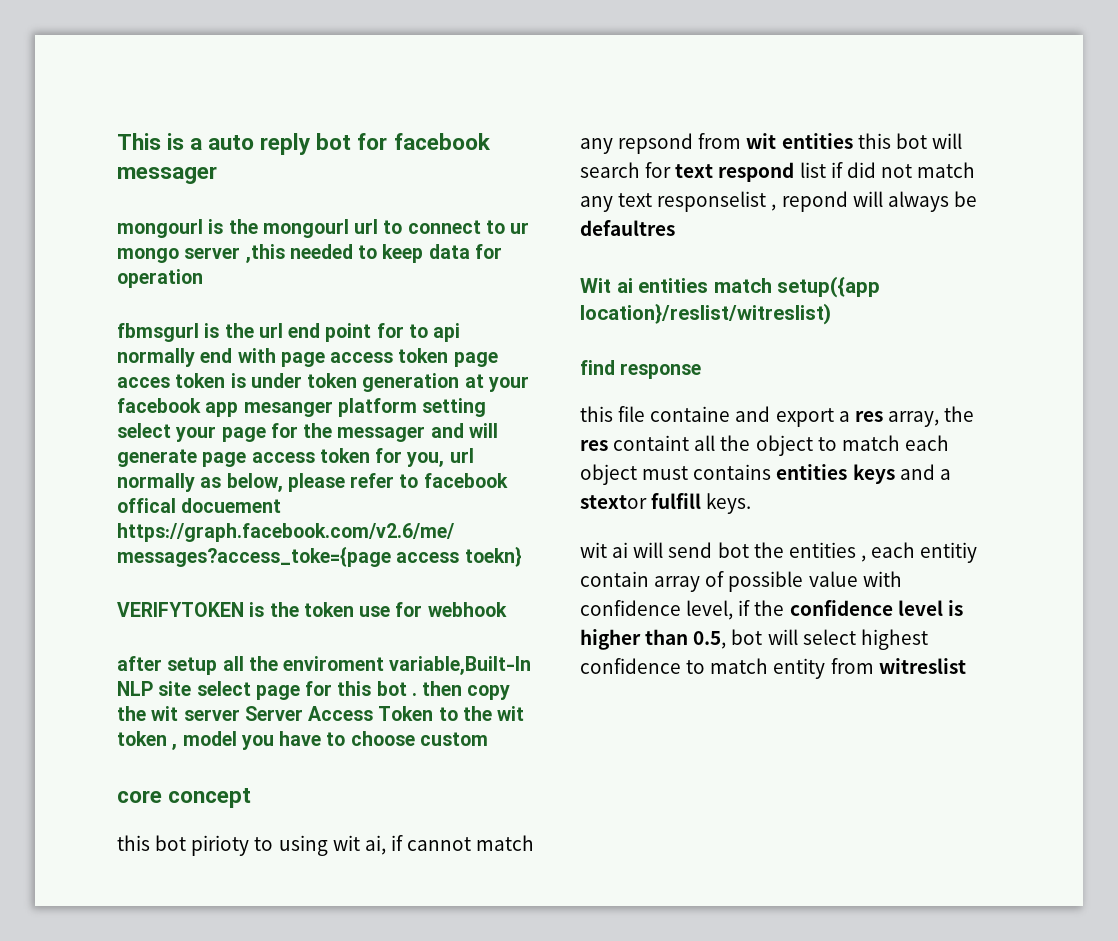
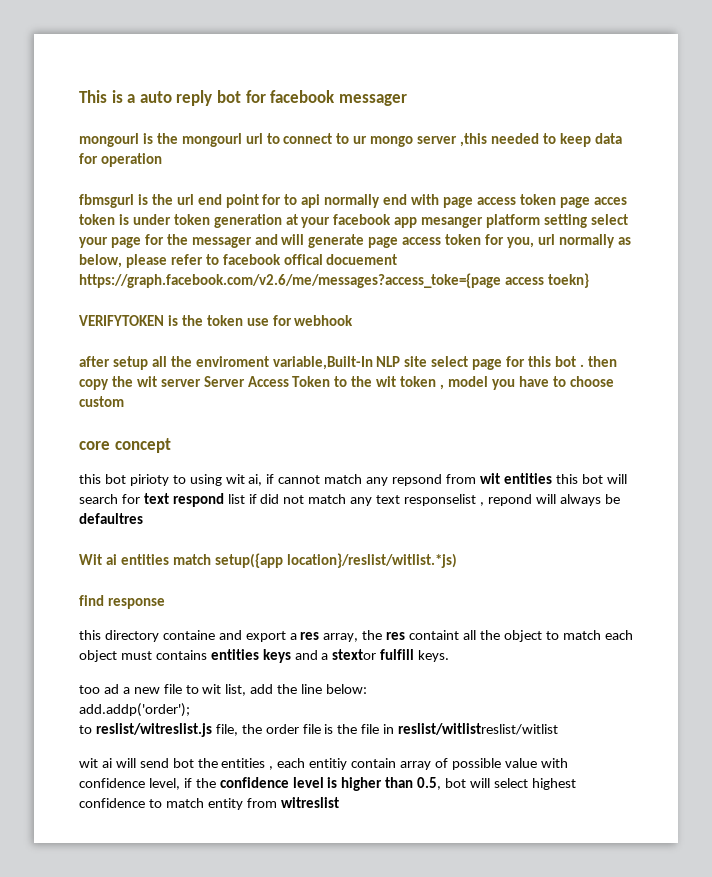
- Wit ai entities match setup({app location}/reslist/witreslist)
+ Wit ai entities match setup({app location}/reslist/witlist.*js)
- this file containe and export a res array, the res containt all the object to match each object must contains entities keys and a stextor fulfill keys.
+ this directory containe and export a res array, the res containt all the object to match each object must contains entities keys and a stextor fulfill keys.
+ too ad a new file to wit list, add the line below:
+ add.addp('order');
+ to reslist/witreslist.js file, the order file is the file in reslist/witlistreslist/witlist

